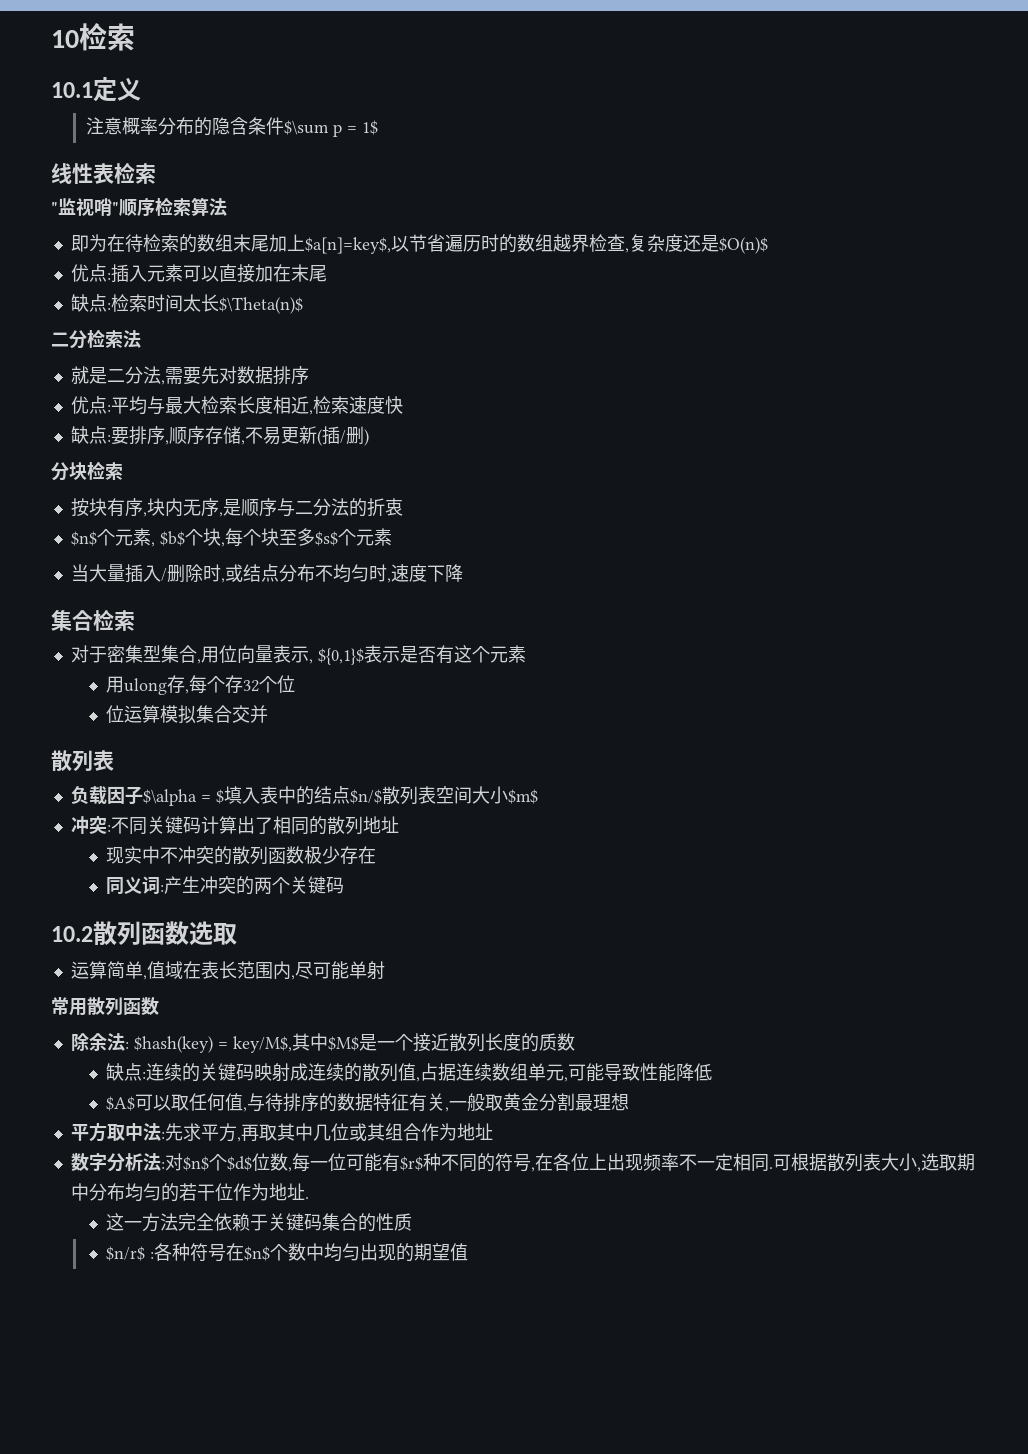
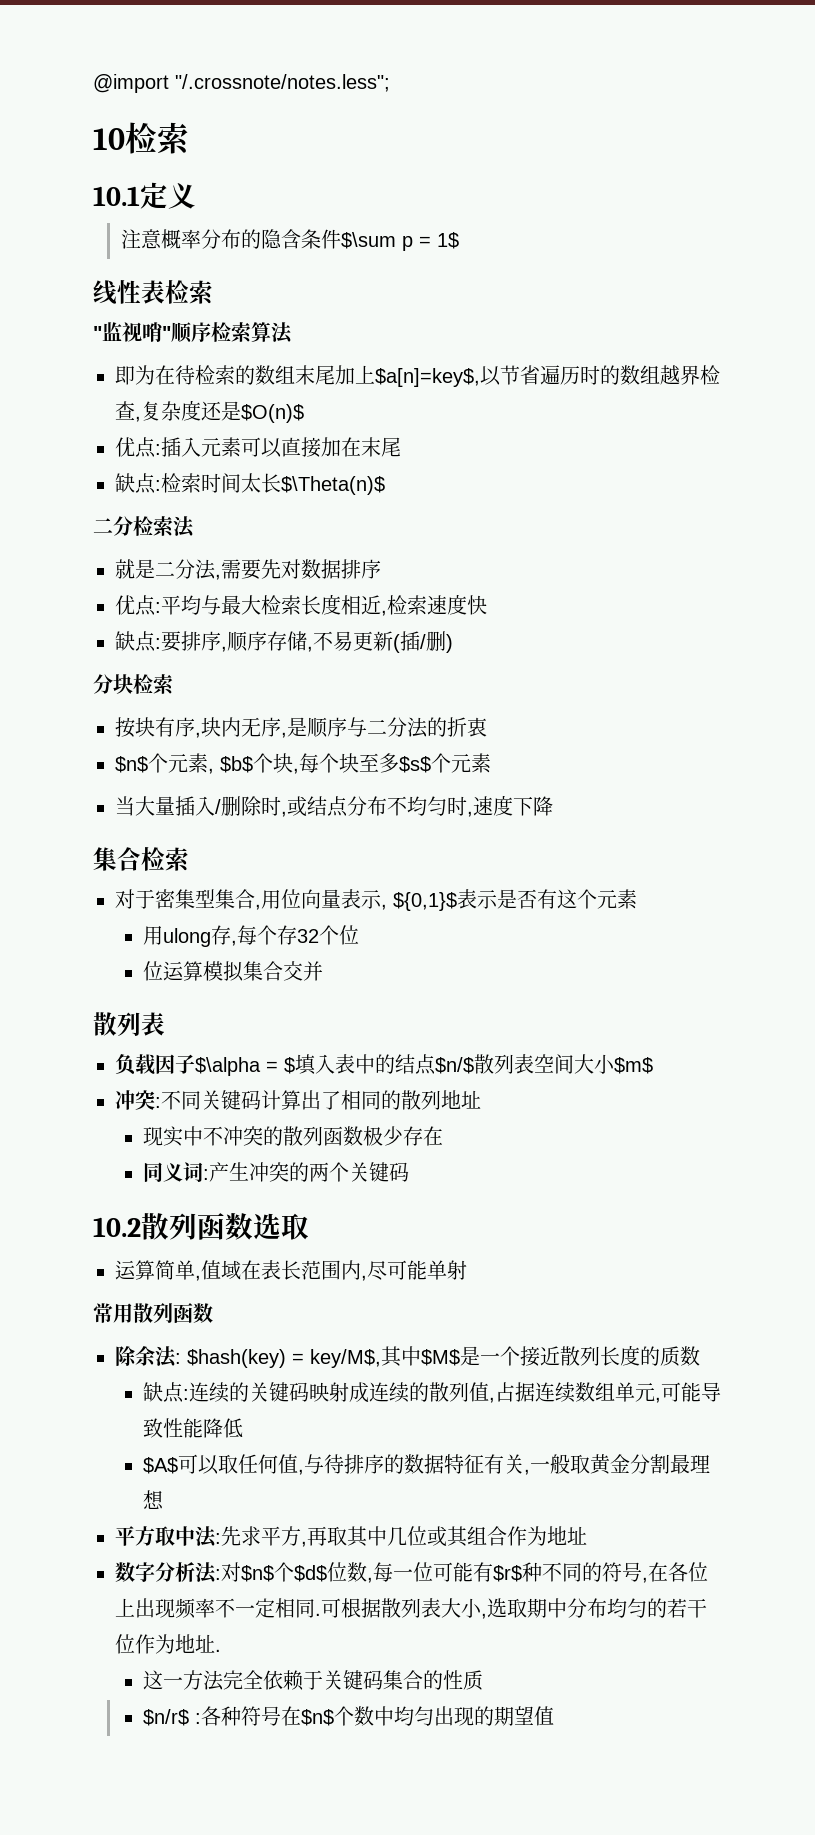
+ @import "/.crossnote/notes.less";

